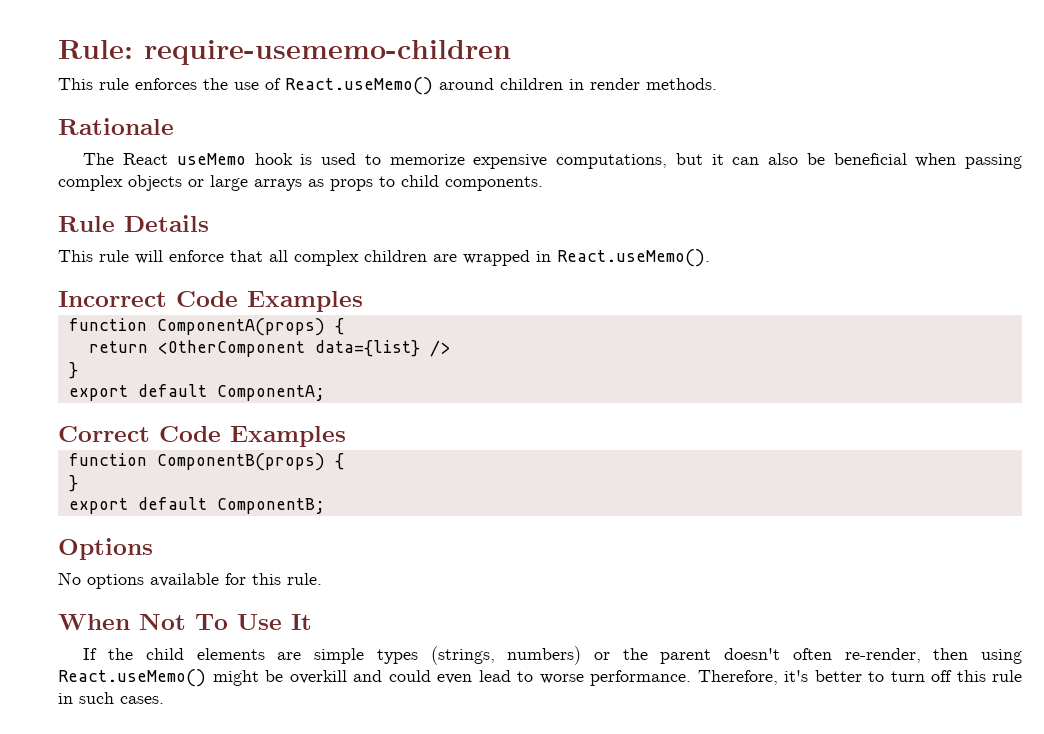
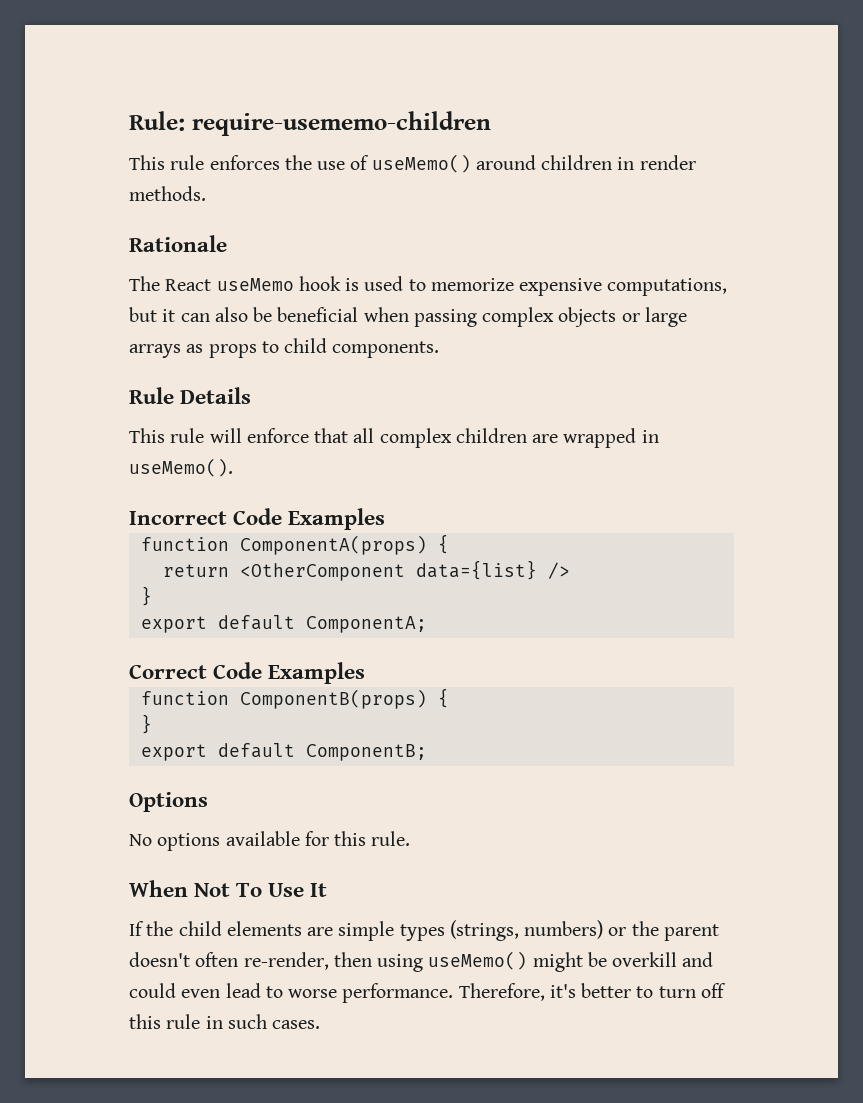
- This rule enforces the use of React.useMemo() around children in render methods.
+ This rule enforces the use of useMemo() around children in render methods.
- This rule will enforce that all complex children are wrapped in React.useMemo().
+ This rule will enforce that all complex children are wrapped in useMemo().
- If the child elements are simple types (strings, numbers) or the parent doesn't often re-render, then using React.useMemo() might be overkill and could even lead to worse performance.
+ If the child elements are simple types (strings, numbers) or the parent doesn't often re-render, then using useMemo() might be overkill and could even lead to worse performance.

